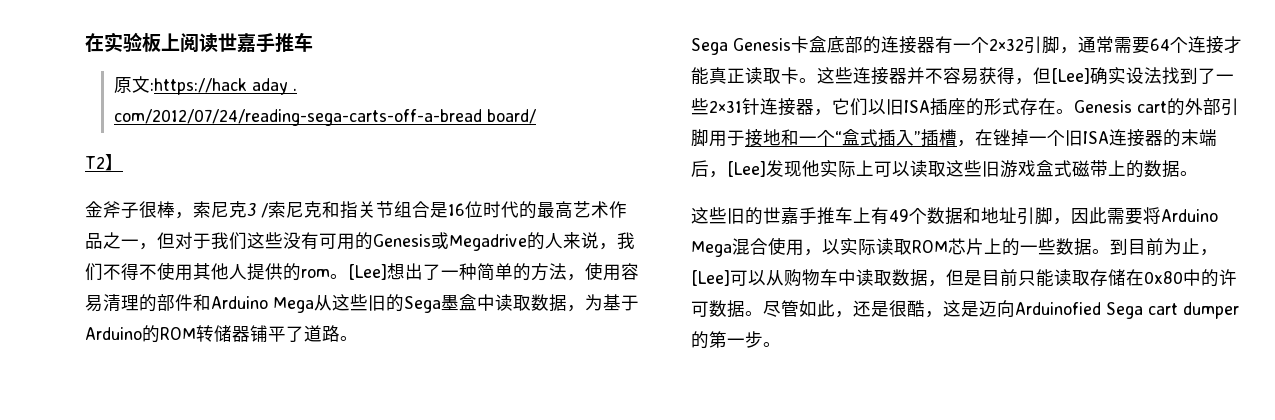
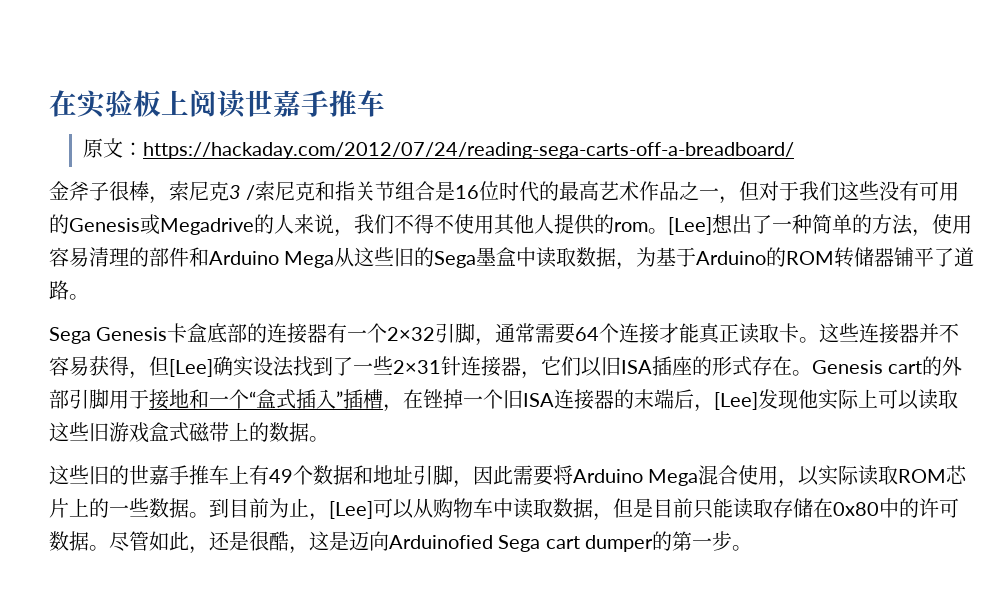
- 原文:https://hack aday . com/2012/07/24/reading-sega-carts-off-a-bread board/
- T2】
+ 原文：https://hackaday.com/2012/07/24/reading-sega-carts-off-a-breadboard/

